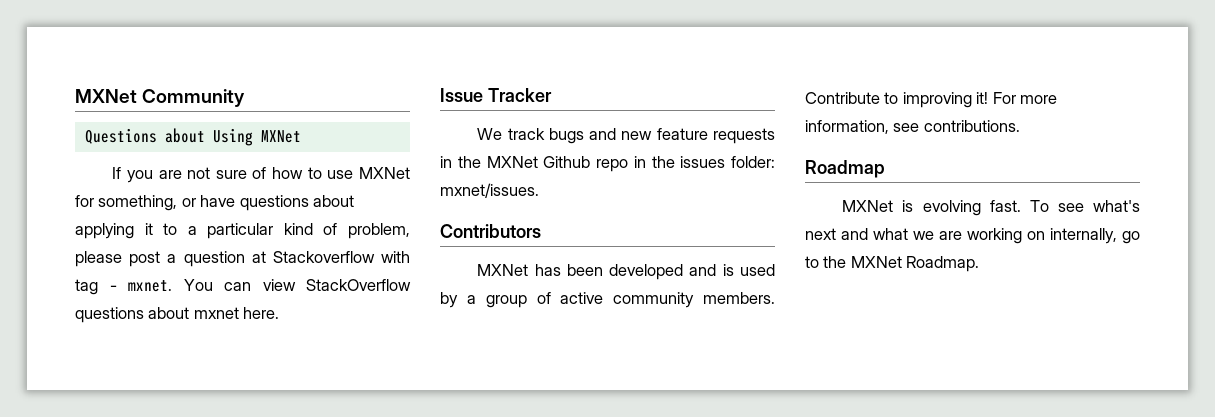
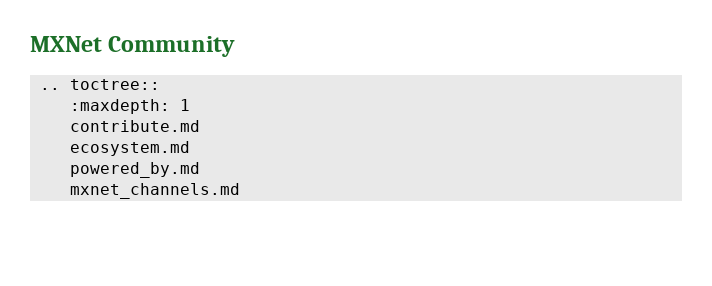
- Questions about Using MXNet
- If you are not sure of how to use MXNet for something, or have questions about applying it to a particular kind of problem, please post a question at Stackoverflow with tag - mxnet. You can view StackOverflow questions about mxnet here.
- Issue Tracker
- We track bugs and new feature requests in the MXNet Github repo in the issues folder: mxnet/issues.
- Contributors
- MXNet has been developed and is used by a group of active community members. Contribute to improving it! For more information, see contributions.
- Roadmap
- MXNet is evolving fast. To see what's next and what we are working on internally, go to the MXNet Roadmap.
+ .. toctree::
+ :maxdepth: 1
+ contribute.md
+ ecosystem.md
+ powered_by.md
+ mxnet_channels.md

